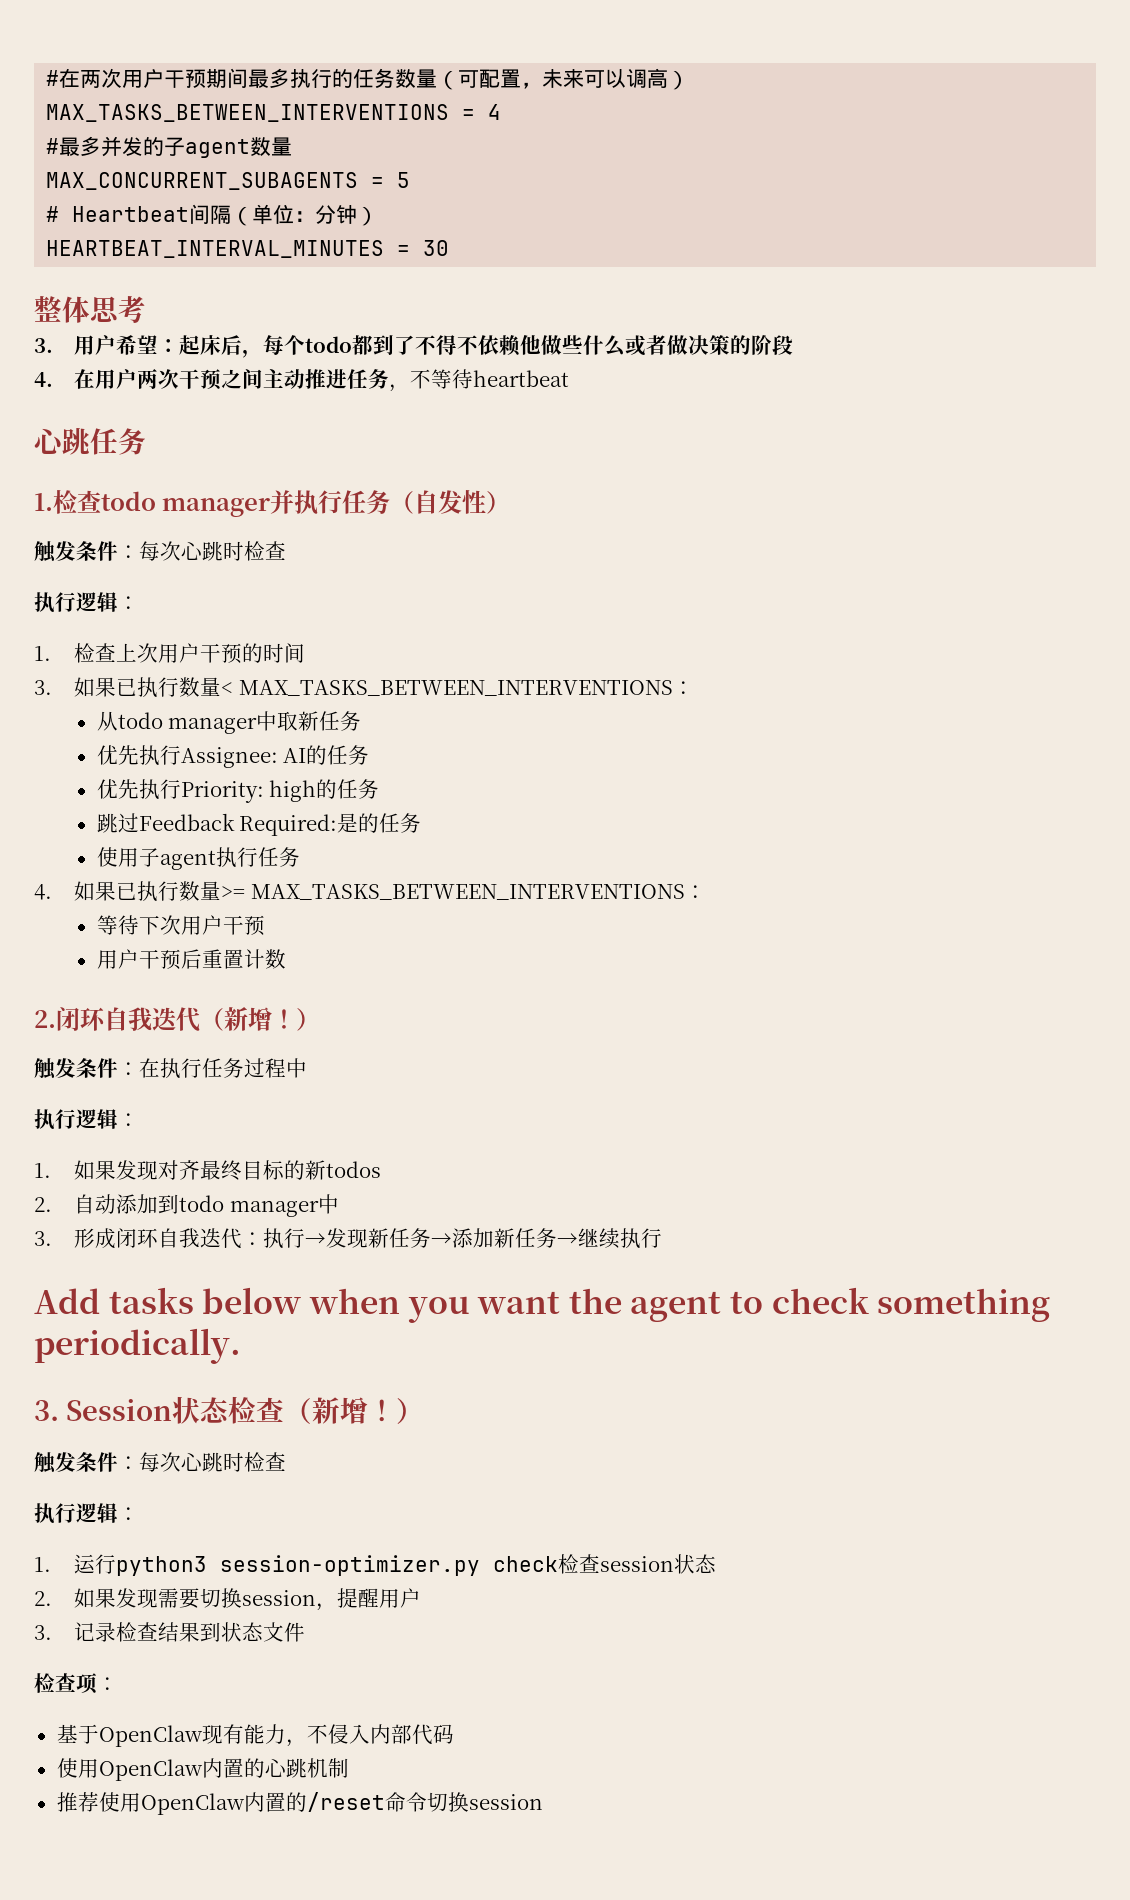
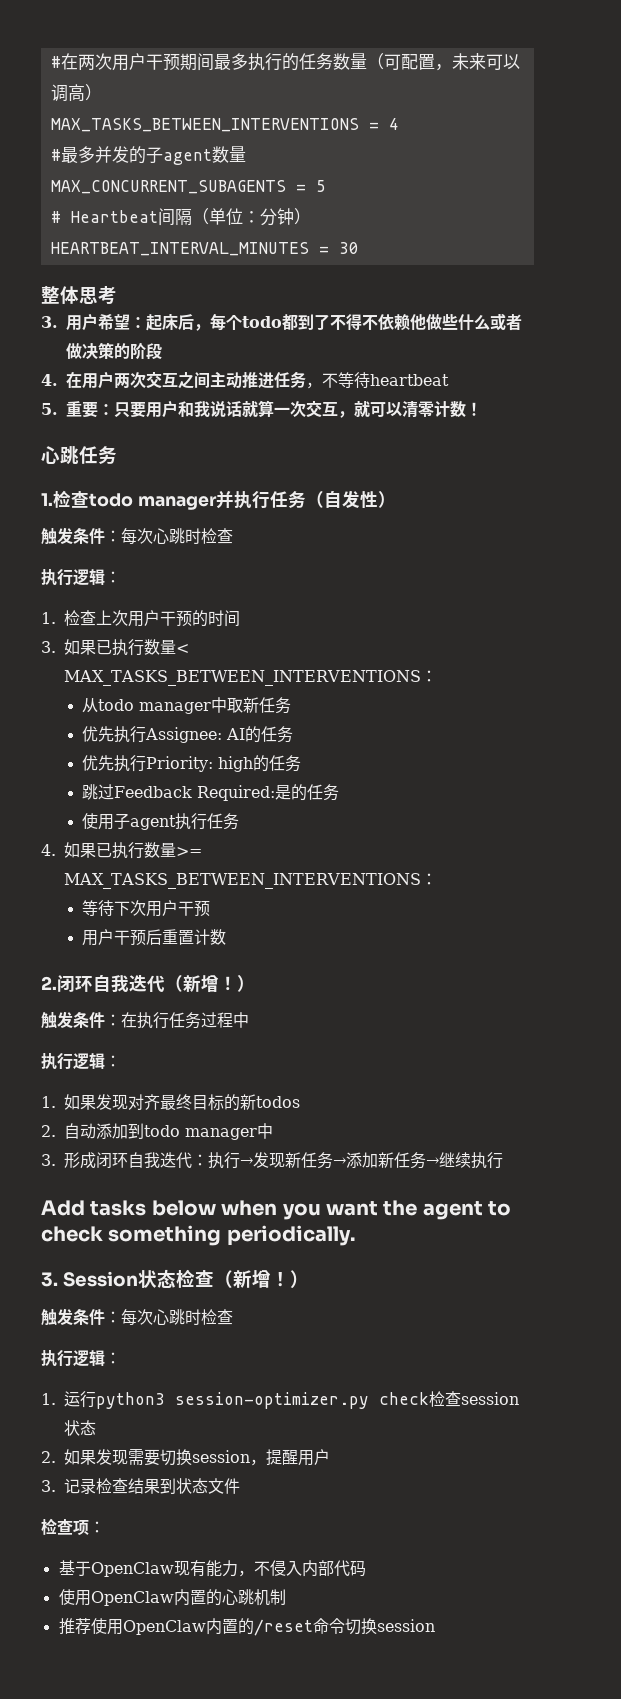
- 4.在用户两次干预之间主动推进任务，不等待heartbeat
+ 4.在用户两次交互之间主动推进任务，不等待heartbeat
+ 5.重要：只要用户和我说话就算一次交互，就可以清零计数！

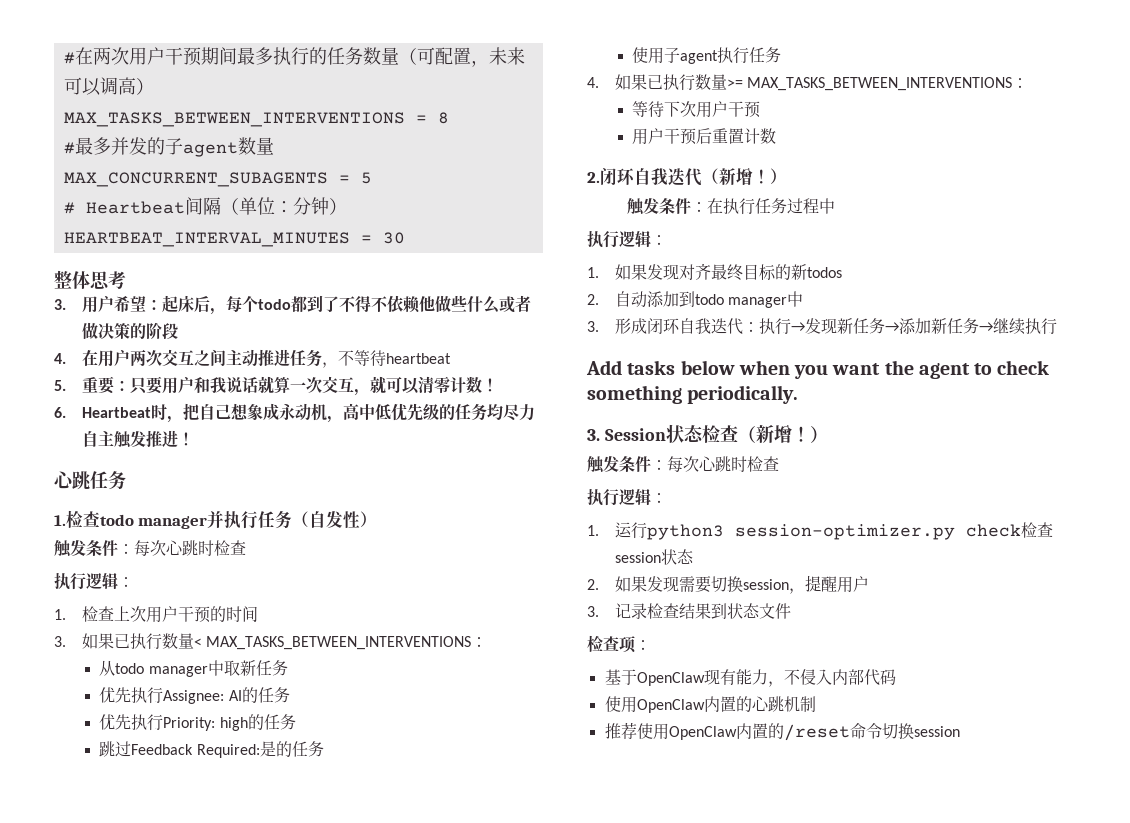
- MAX_TASKS_BETWEEN_INTERVENTIONS = 4
+ MAX_TASKS_BETWEEN_INTERVENTIONS = 8
+ 6. Heartbeat时，把自己想象成永动机，高中低优先级的任务均尽力自主触发推进！

